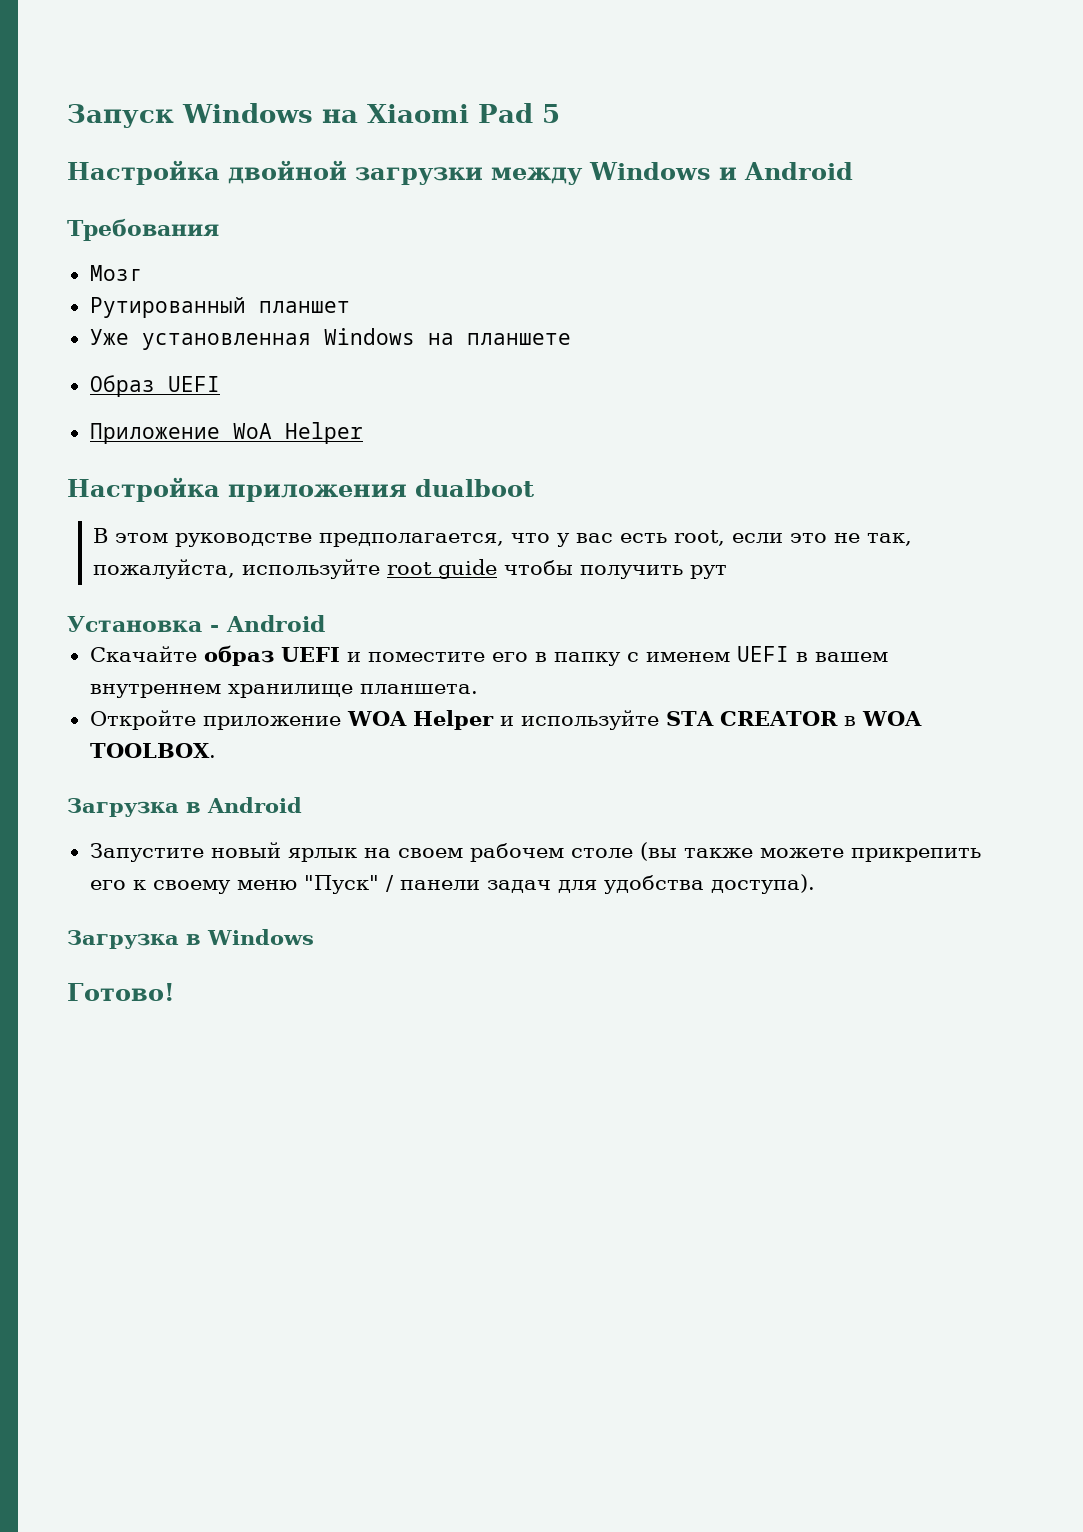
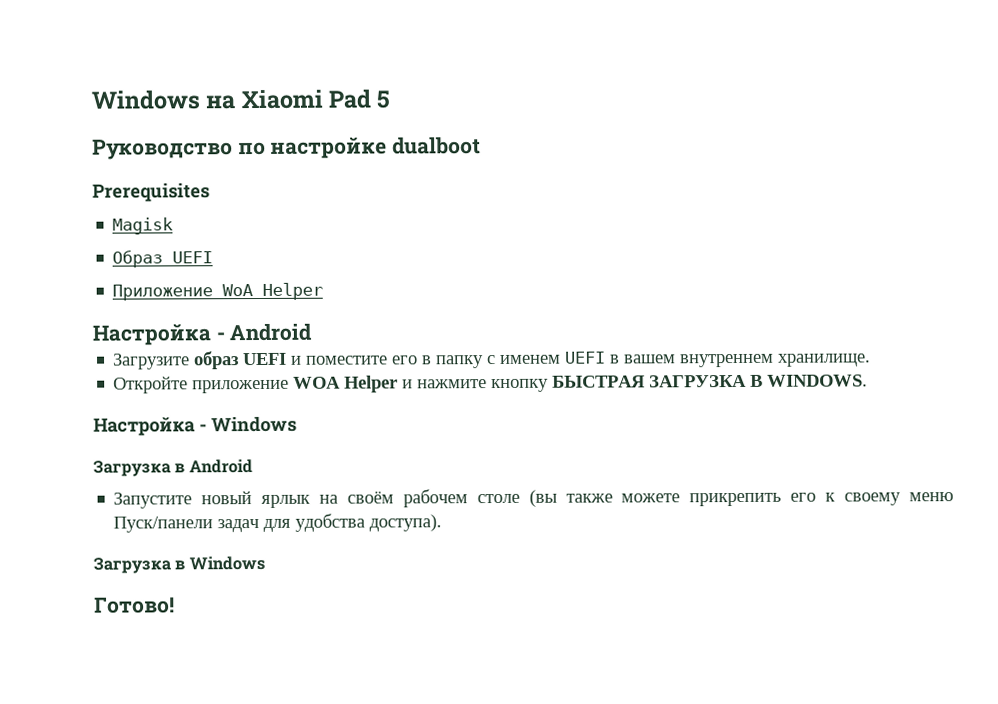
- Запуск Windows на Xiaomi Pad 5
+ Windows на Xiaomi Pad 5
- Настройка двойной загрузки между Windows и Android
- Требования
- Мозг
- Рутированный планшет
- Уже установленная Windows на планшете
+ Руководство по настройке dualboot
+ Prerequisites
+ Magisk
- Настройка приложения dualboot
- В этом руководстве предполагается, что у вас есть root, если это не так, пожалуйста, используйте root guide чтобы получить рут
- Установка - Android
+ Настройка - Android
- Скачайте образ UEFI и поместите его в папку с именем UEFI в вашем внутреннем хранилище планшета.
+ Загрузите образ UEFI и поместите его в папку с именем UEFI в вашем внутреннем хранилище.
- Откройте приложение WOA Helper и используйте STA CREATOR в WOA TOOLBOX.
+ Откройте приложение WOA Helper и нажмите кнопку БЫСТРАЯ ЗАГРУЗКА В WINDOWS.
+ Настройка - Windows
- Запустите новый ярлык на своем рабочем столе (вы также можете прикрепить его к своему меню "Пуск" / панели задач для удобства доступа).
+ Запустите новый ярлык на своём рабочем столе (вы также можете прикрепить его к своему меню Пуск/панели задач для удобства доступа).

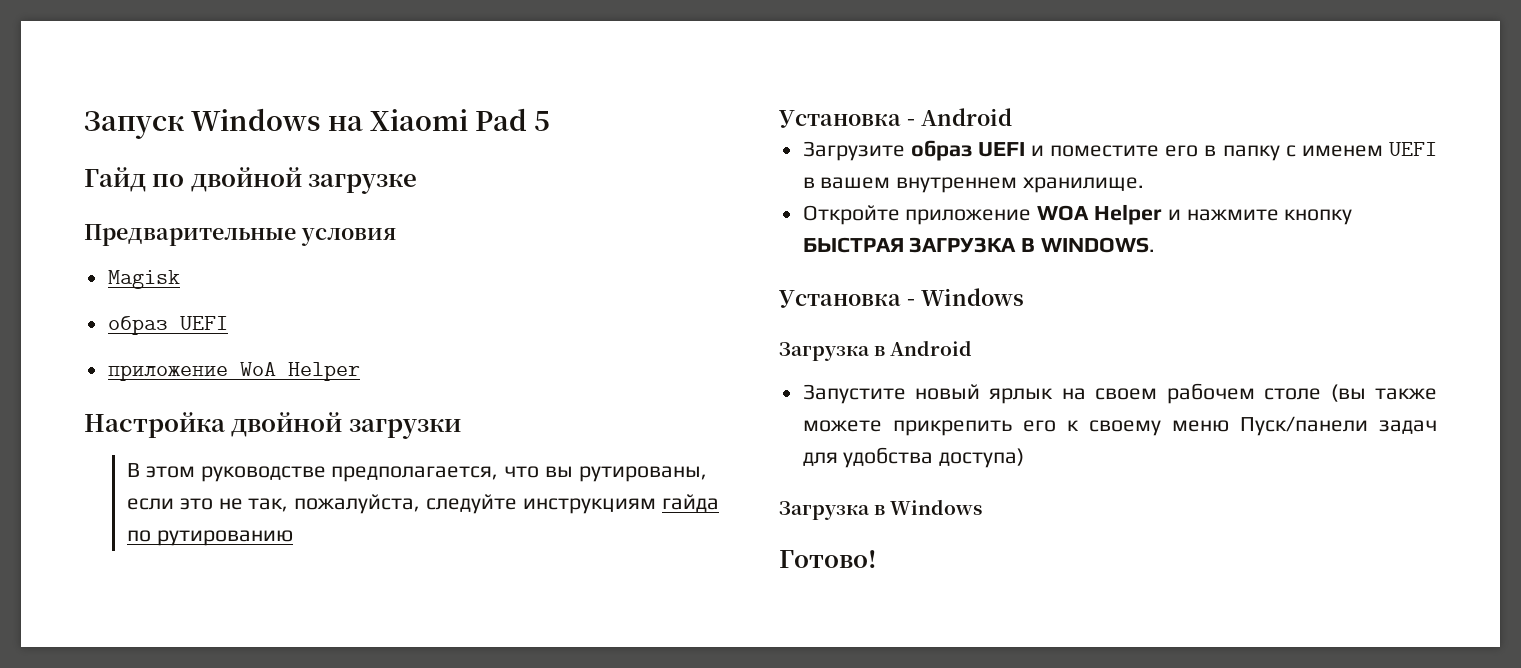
- Windows на Xiaomi Pad 5
+ Запуск Windows на Xiaomi Pad 5
- Руководство по настройке dualboot
- Prerequisites
+ Гайд по двойной загрузке
+ Предварительные условия
  Magisk
- Образ UEFI
+ образ UEFI
- Приложение WoA Helper
+ приложение WoA Helper
- Настройка - Android
+ Настройка двойной загрузки
+ В этом руководстве предполагается, что вы рутированы, если это не так, пожалуйста, следуйте инструкциям гайда по рутированию
+ Установка - Android
- Настройка - Windows
+ Установка - Windows
- Запустите новый ярлык на своём рабочем столе (вы также можете прикрепить его к своему меню Пуск/панели задач для удобства доступа).
+ Запустите новый ярлык на своем рабочем столе (вы также можете прикрепить его к своему меню Пуск/панели задач для удобства доступа)

